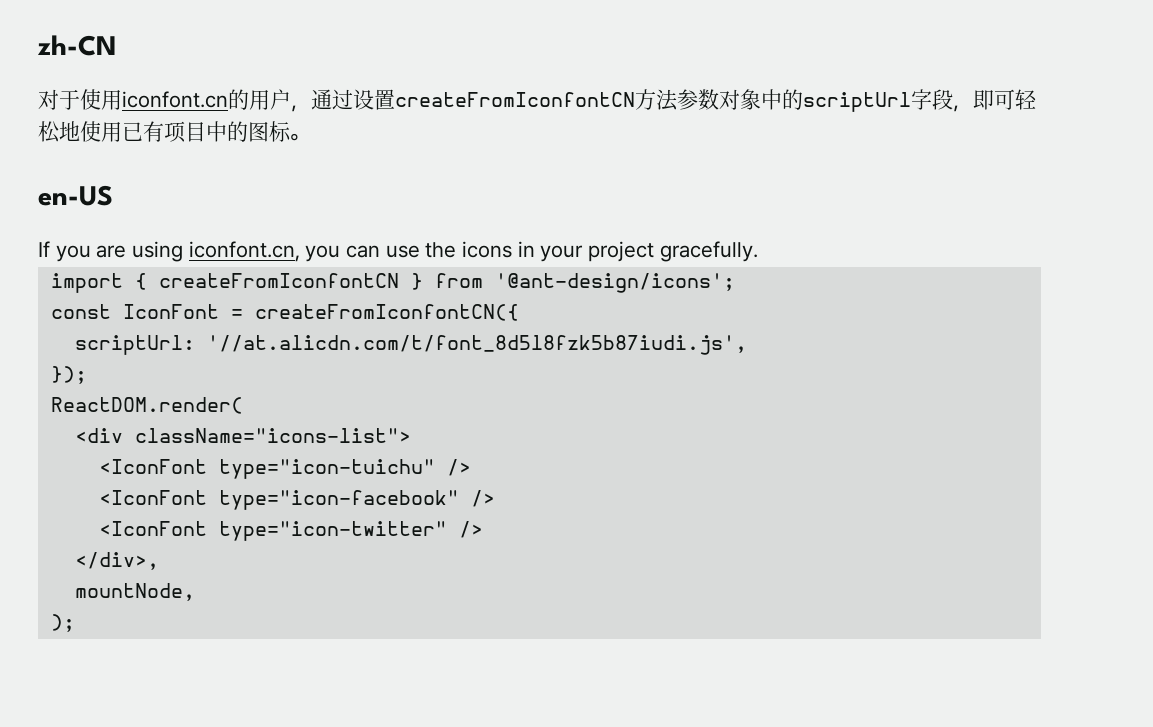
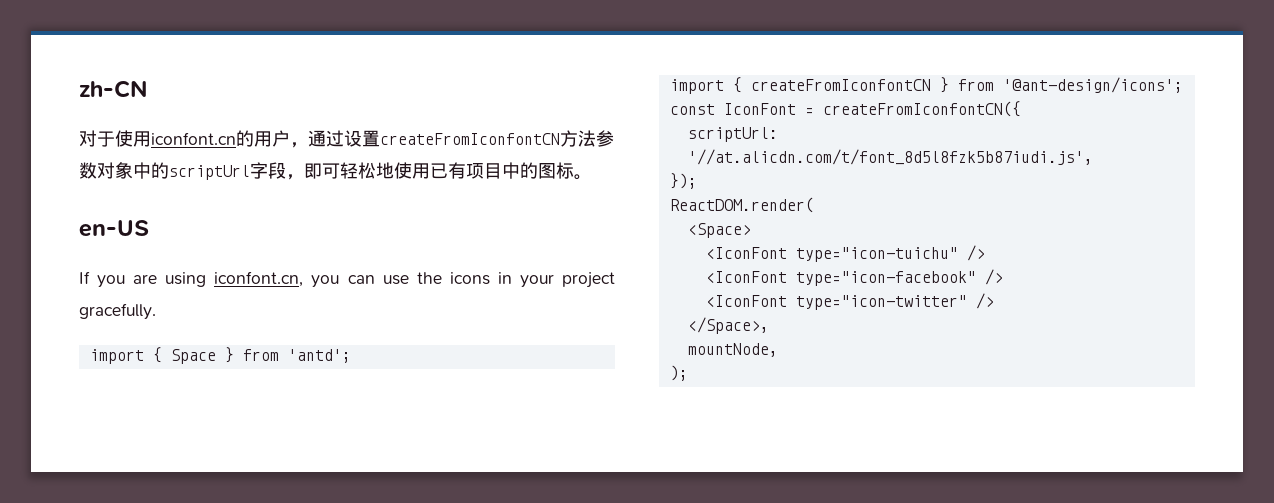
+ import { Space } from 'antd';
- <div className="icons-list">
+ <Space>
- </div>,
+ </Space>,

